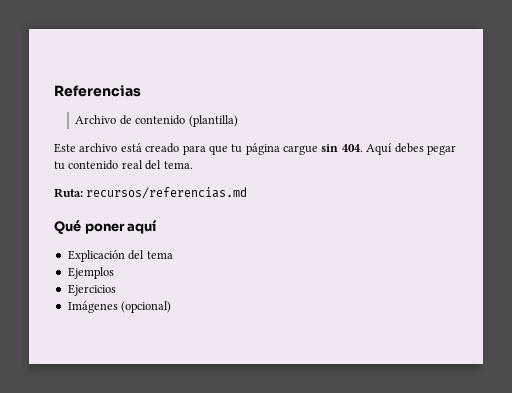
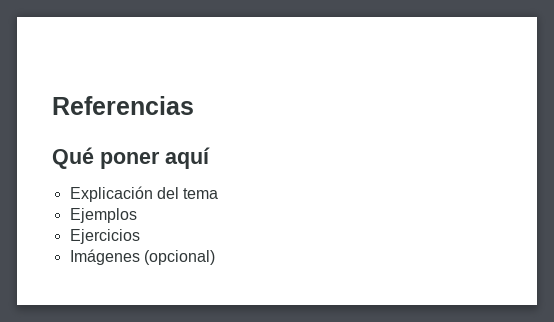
- Archivo de contenido (plantilla)
- Este archivo está creado para que tu página cargue sin 404. Aquí debes pegar tu contenido real del tema.
- Ruta: recursos/referencias.md

